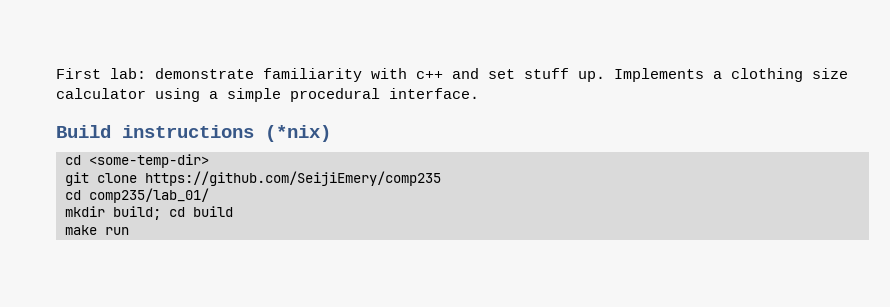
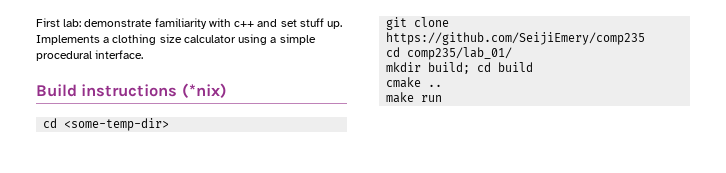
+ cmake ..

